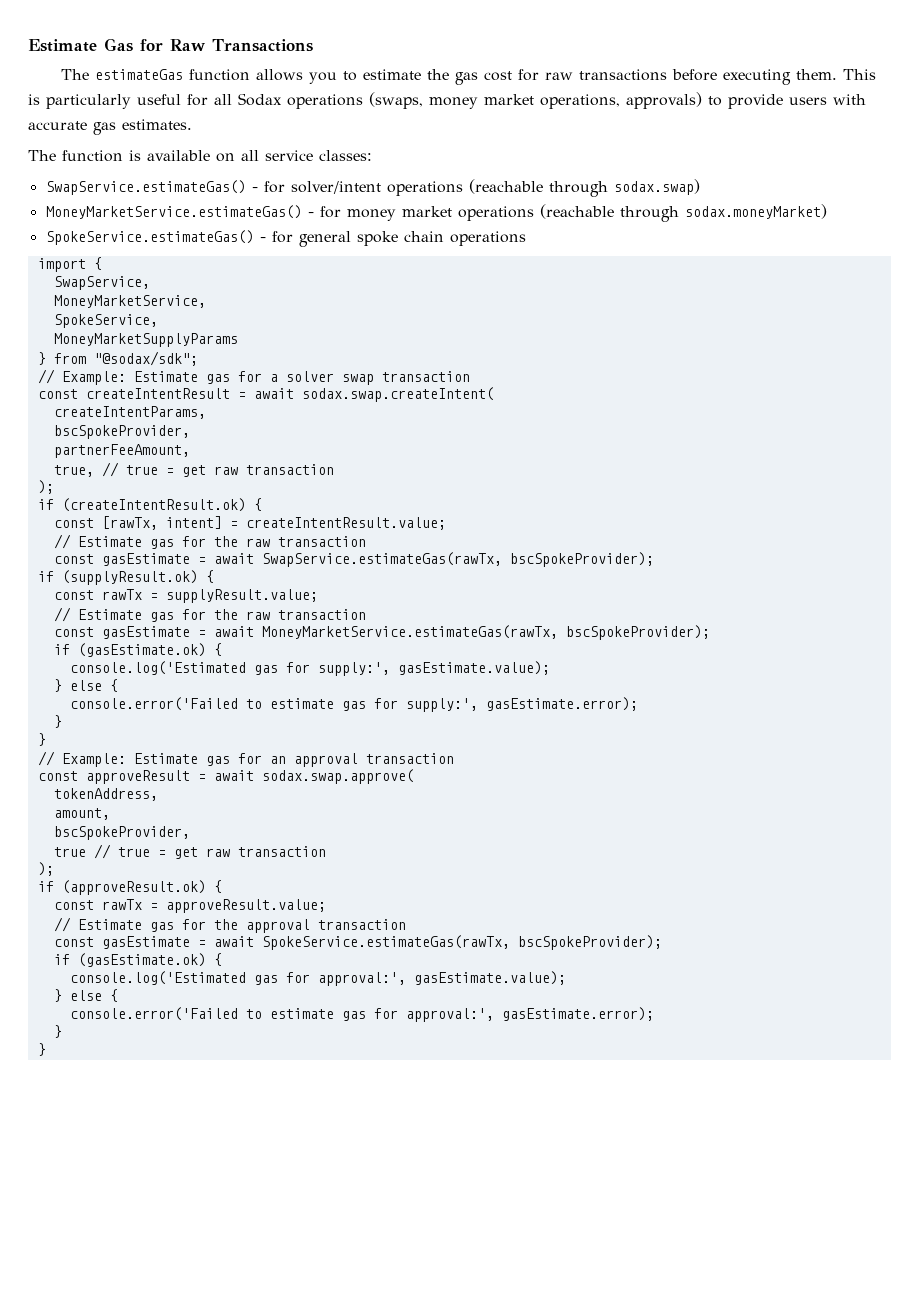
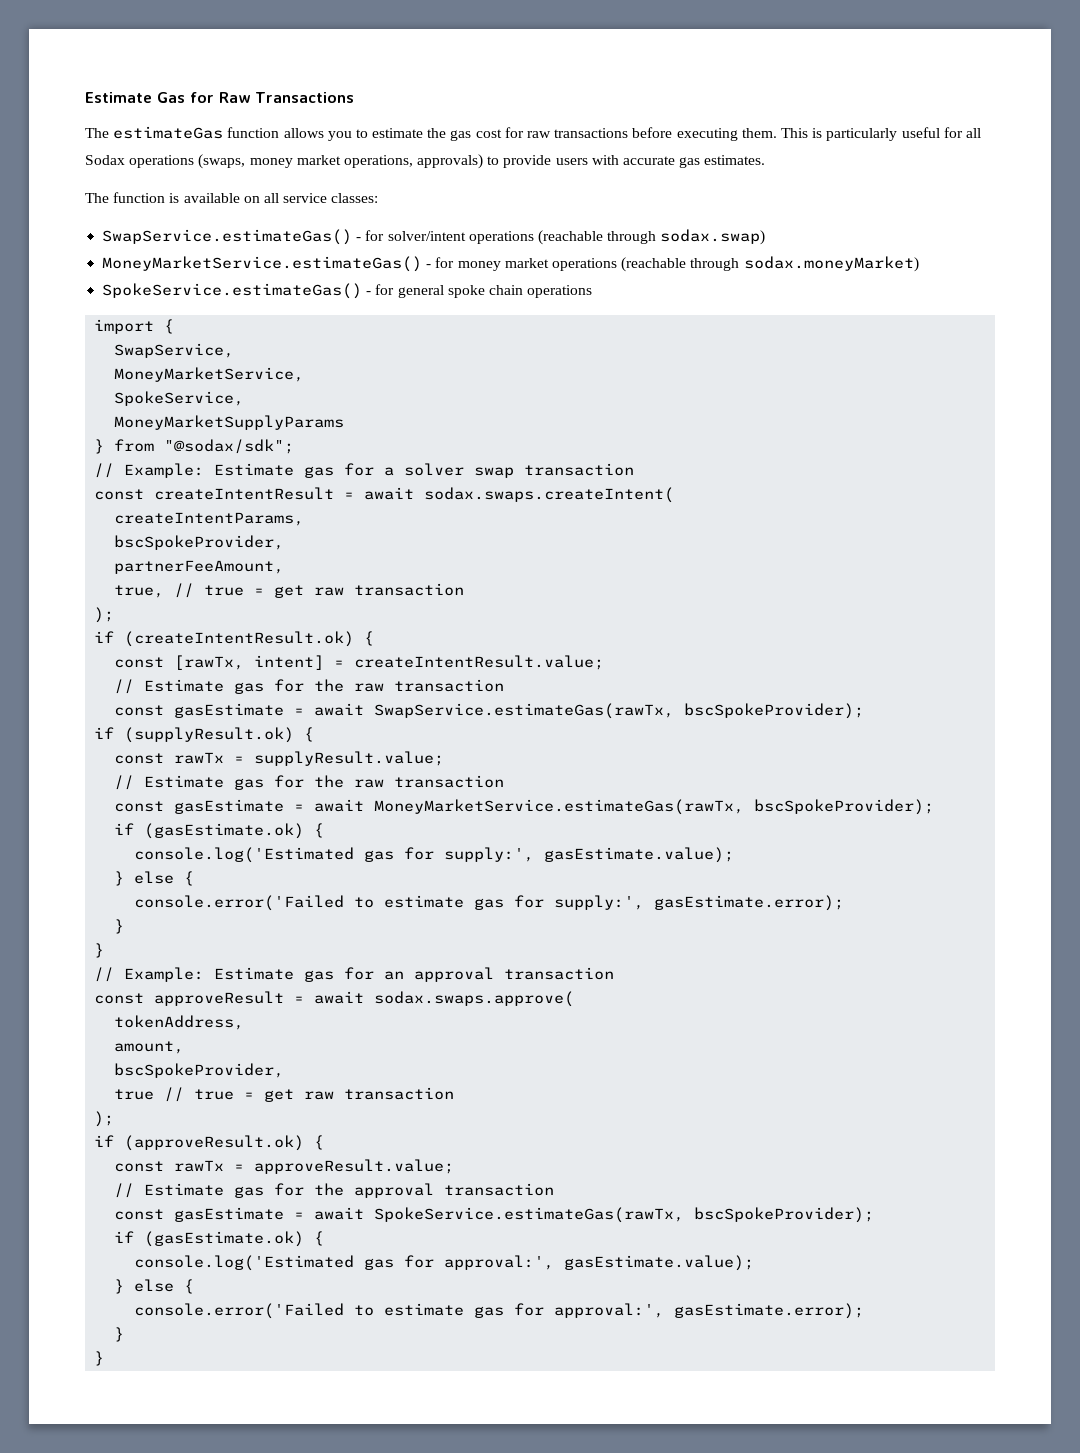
- const createIntentResult = await sodax.swap.createIntent(
+ const createIntentResult = await sodax.swaps.createIntent(
- const approveResult = await sodax.swap.approve(
+ const approveResult = await sodax.swaps.approve(

